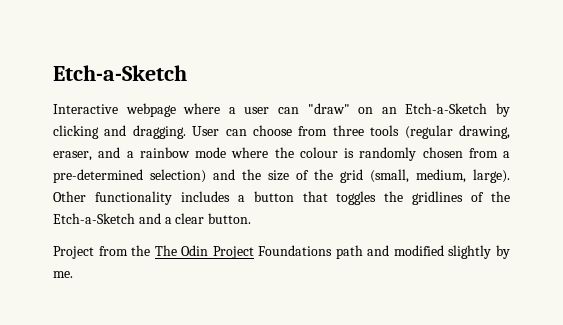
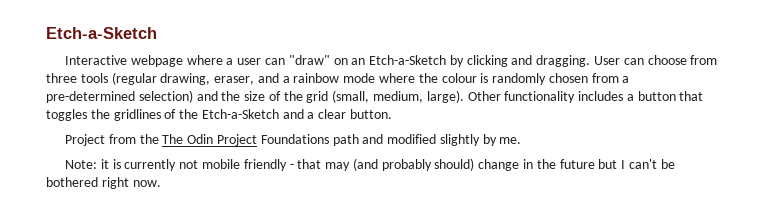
+ Note: it is currently not mobile friendly - that may (and probably should) change in the future but I can't be bothered right now.

